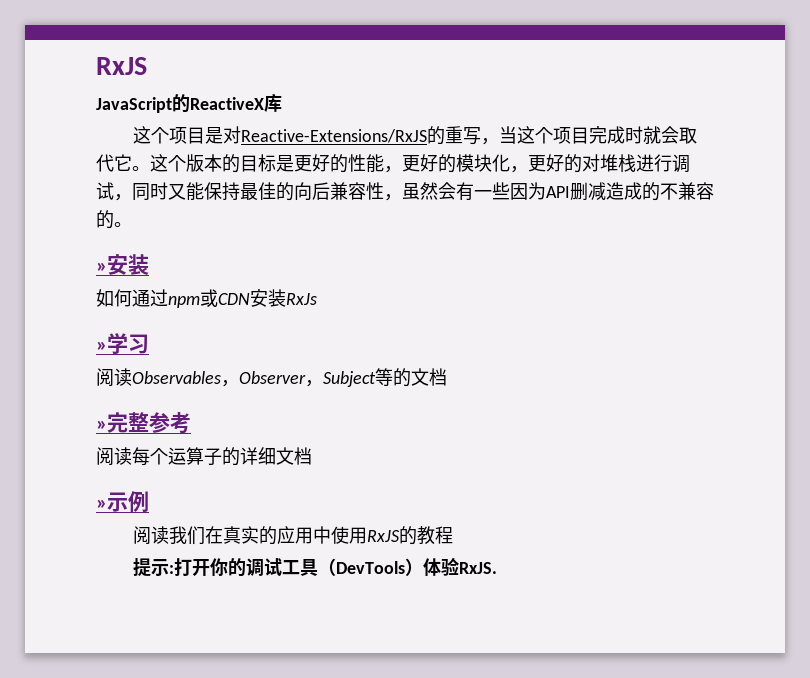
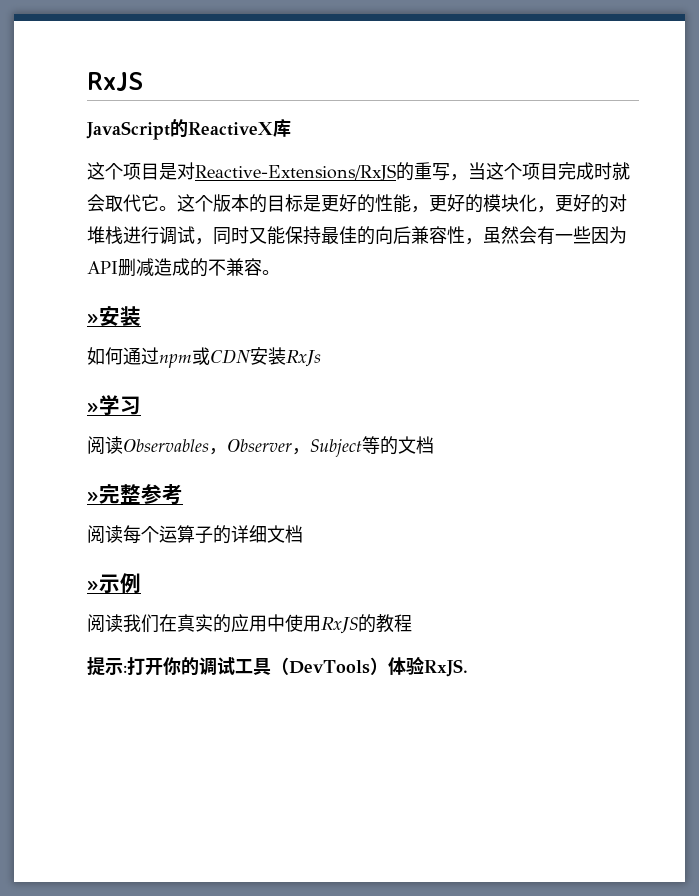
- 这个版本的目标是更好的性能，更好的模块化，更好的对堆栈进行调试，同时又能保持最佳的向后兼容性，虽然会有一些因为API删减造成的不兼容的。
+ 这个版本的目标是更好的性能，更好的模块化，更好的对堆栈进行调试，同时又能保持最佳的向后兼容性，虽然会有一些因为API删减造成的不兼容。

